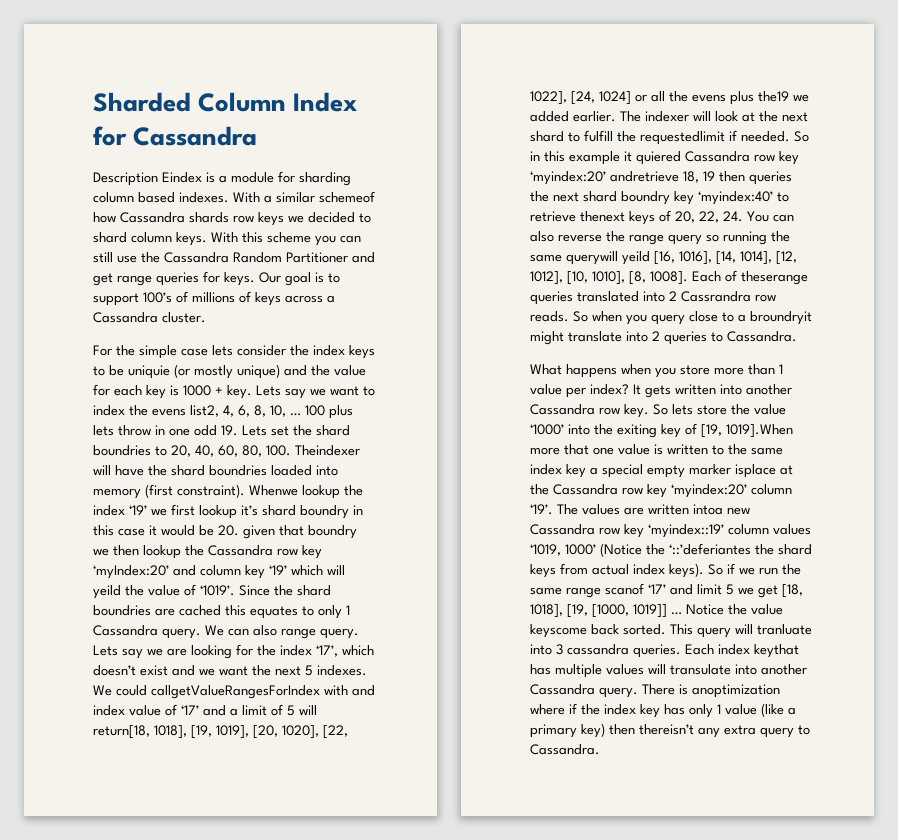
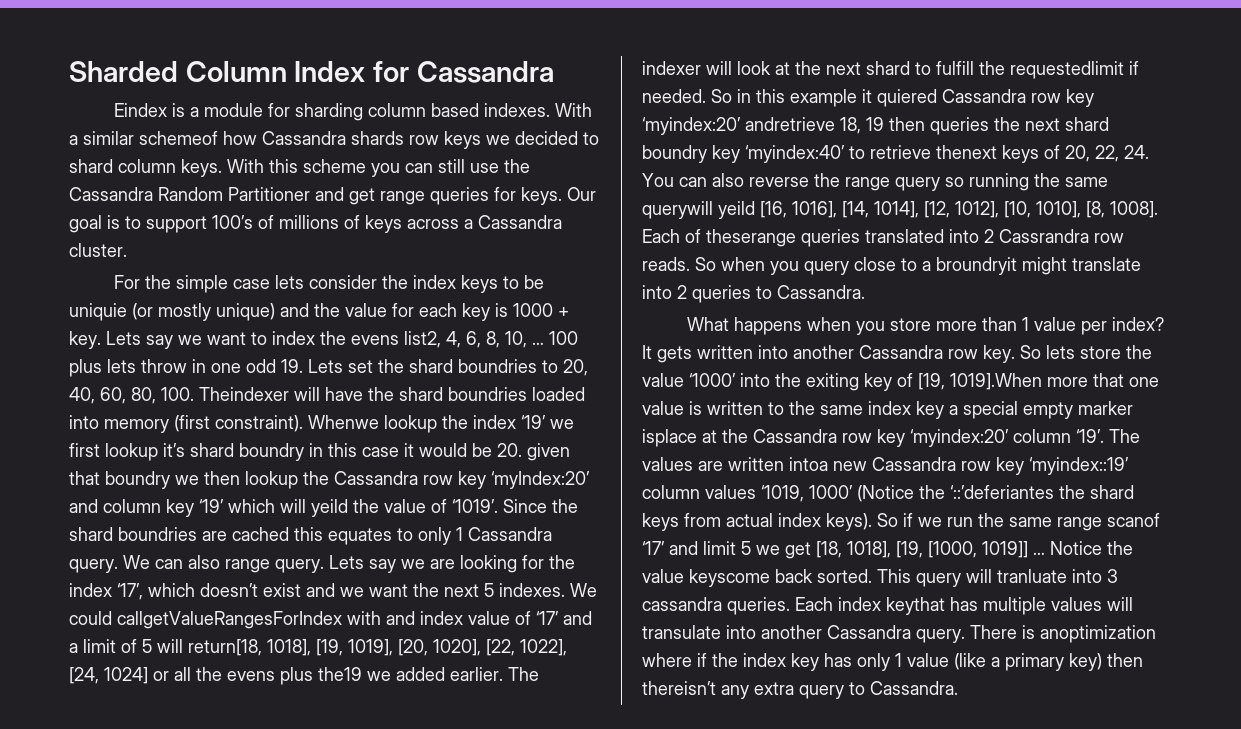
- Description Eindex is a module for sharding column based indexes.
+ Eindex is a module for sharding column based indexes.

